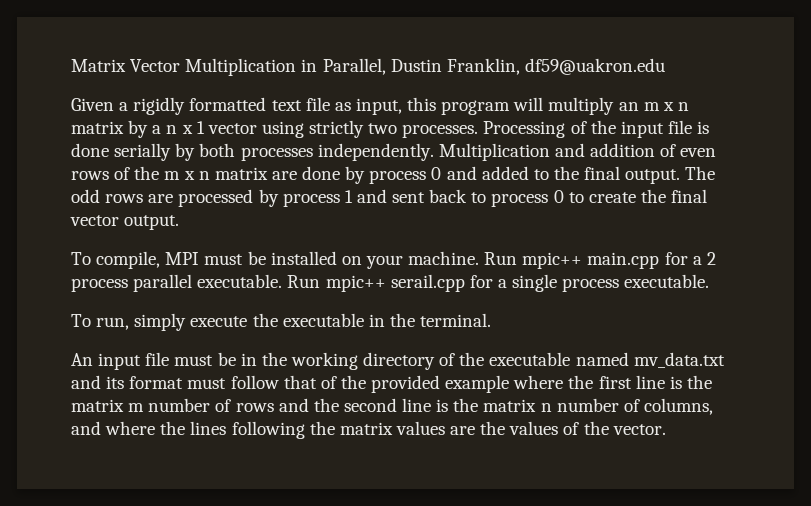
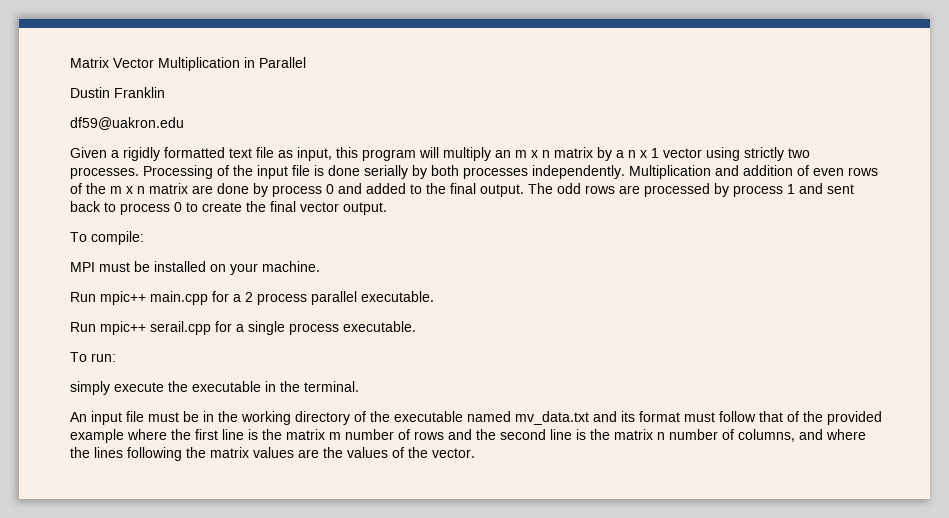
- Matrix Vector Multiplication in Parallel, Dustin Franklin, df59@uakron.edu
+ Matrix Vector Multiplication in Parallel
+ Dustin Franklin
+ df59@uakron.edu
- To compile, MPI must be installed on your machine. Run mpic++ main.cpp for a 2 process parallel executable. Run mpic++ serail.cpp for a single process executable.
+ To compile:
+ MPI must be installed on your machine.
+ Run mpic++ main.cpp for a 2 process parallel executable.
+ Run mpic++ serail.cpp for a single process executable.
- To run, simply execute the executable in the terminal.
+ To run:
+ simply execute the executable in the terminal.

